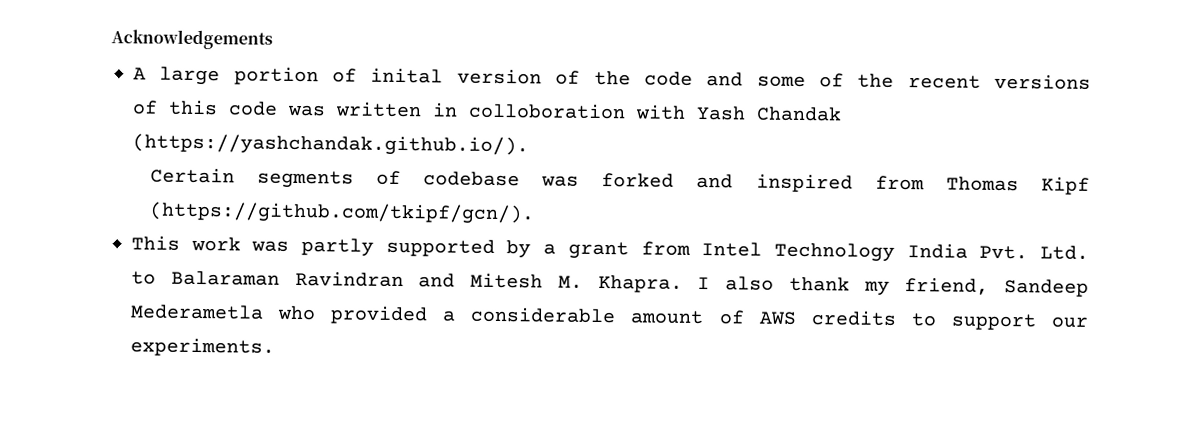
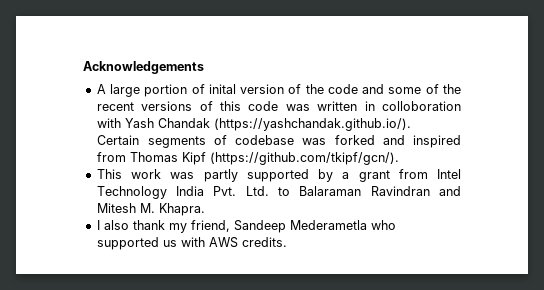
- This work was partly supported by a grant from Intel Technology India Pvt. Ltd. to Balaraman Ravindran and Mitesh M. Khapra. I also thank my friend, Sandeep Mederametla who provided a considerable amount of AWS credits to support our experiments.
+ This work was partly supported by a grant from Intel Technology India Pvt. Ltd. to Balaraman Ravindran and Mitesh M. Khapra.
+ I also thank my friend, Sandeep Mederametla who supported us with AWS credits.

